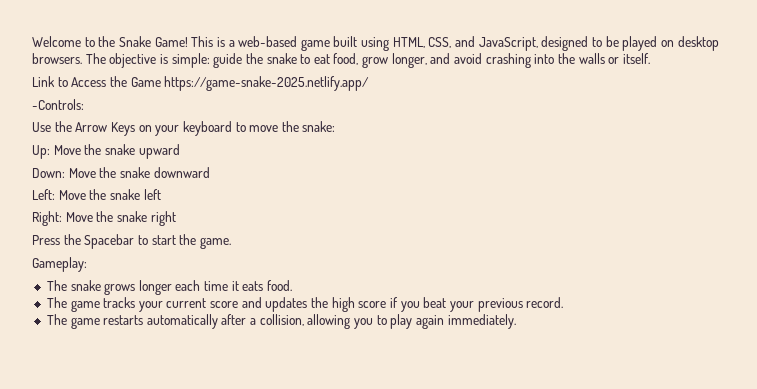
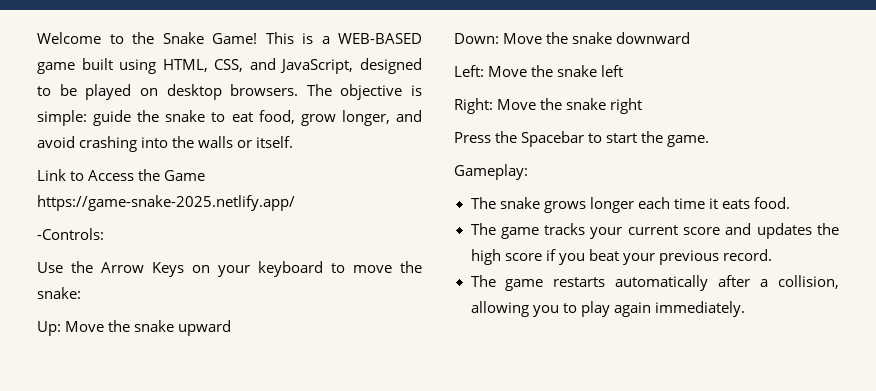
- This is a web-based game built using HTML, CSS, and JavaScript, designed to be played on desktop browsers.
+ This is a WEB-BASED game built using HTML, CSS, and JavaScript, designed to be played on desktop browsers.

